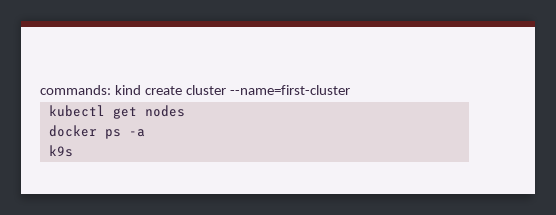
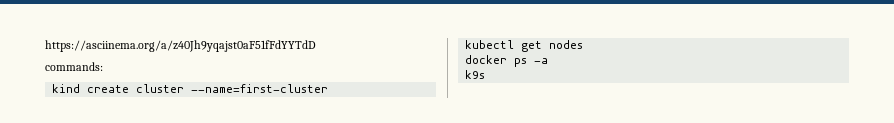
+ https://asciinema.org/a/z40Jh9yqajst0aF51fFdYYTdD
- commands: kind create cluster --name=first-cluster
+ commands:
+ kind create cluster --name=first-cluster

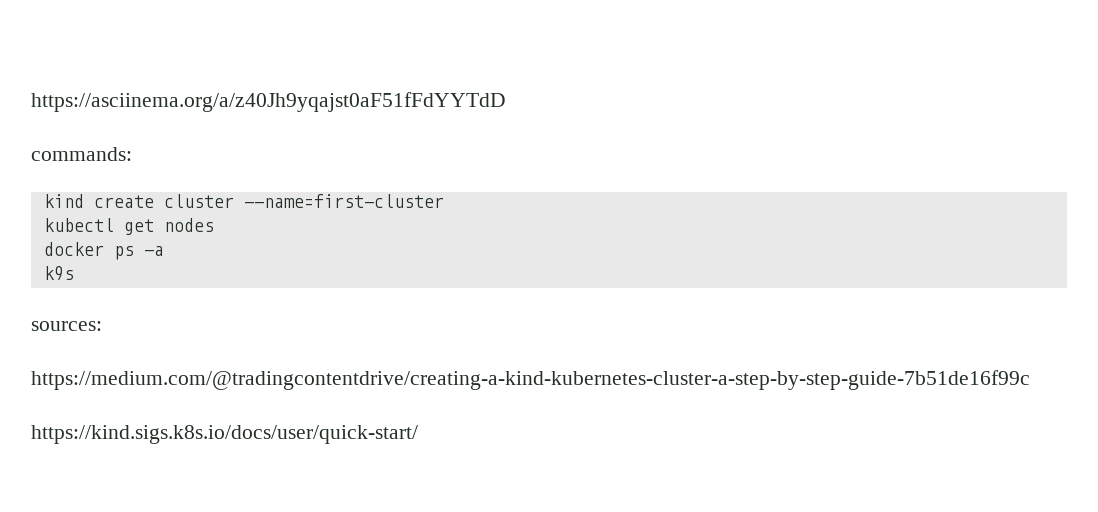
+ sources:
+ https://medium.com/@tradingcontentdrive/creating-a-kind-kubernetes-cluster-a-step-by-step-guide-7b51de16f99c
+ https://kind.sigs.k8s.io/docs/user/quick-start/

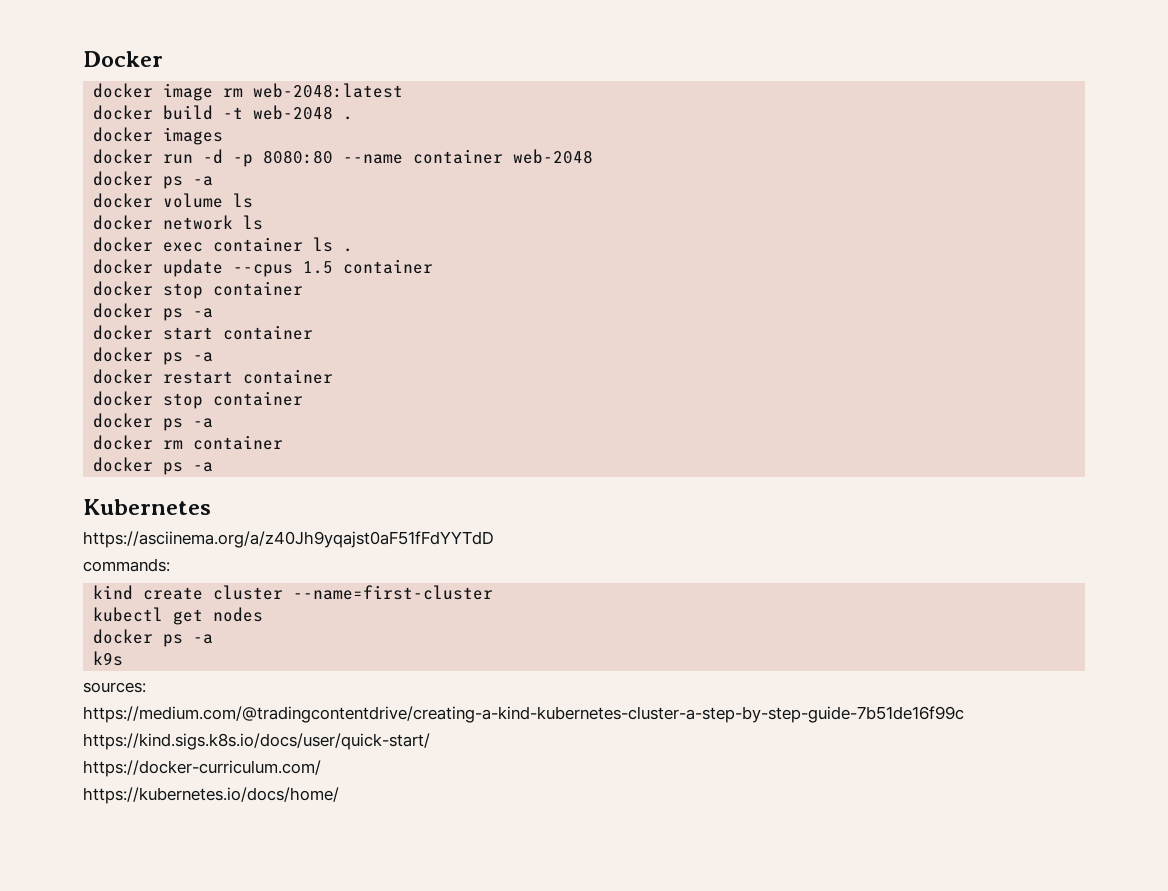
+ Docker
+ docker image rm web-2048:latest
+ docker build -t web-2048 .
+ docker images
+ docker run -d -p 8080:80 --name container web-2048
+ docker ps -a
+ docker volume ls
+ docker network ls
+ docker exec container ls .
+ docker update --cpus 1.5 container
+ docker stop container
+ docker ps -a
+ docker start container
+ docker ps -a
+ docker restart container
+ docker stop container
+ docker ps -a
+ docker rm container
+ docker ps -a
+ Kubernetes
+ https://docker-curriculum.com/
+ https://kubernetes.io/docs/home/

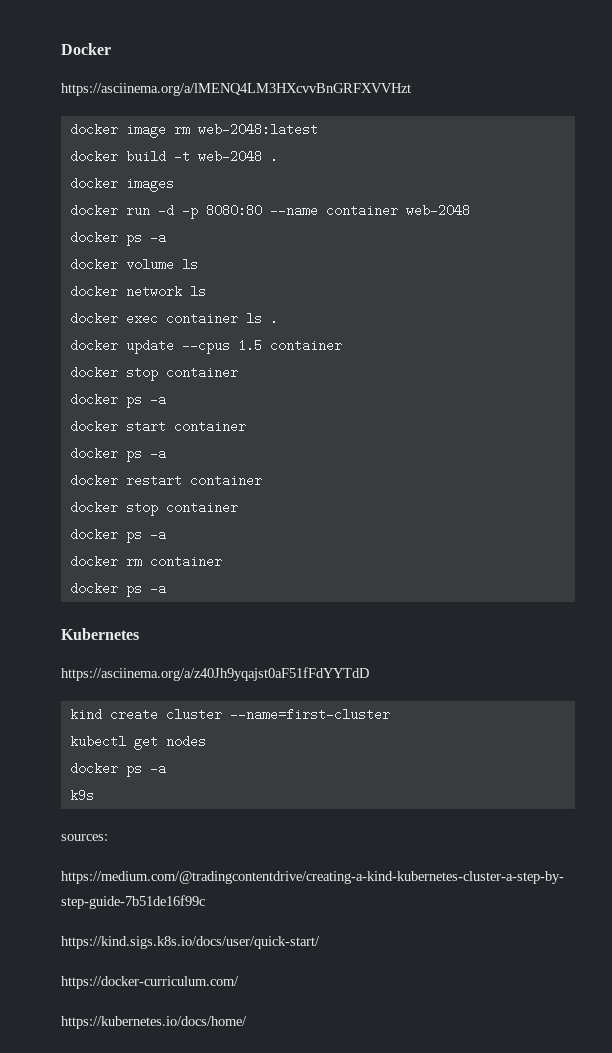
+ https://asciinema.org/a/lMENQ4LM3HXcvvBnGRFXVVHzt
- commands:

